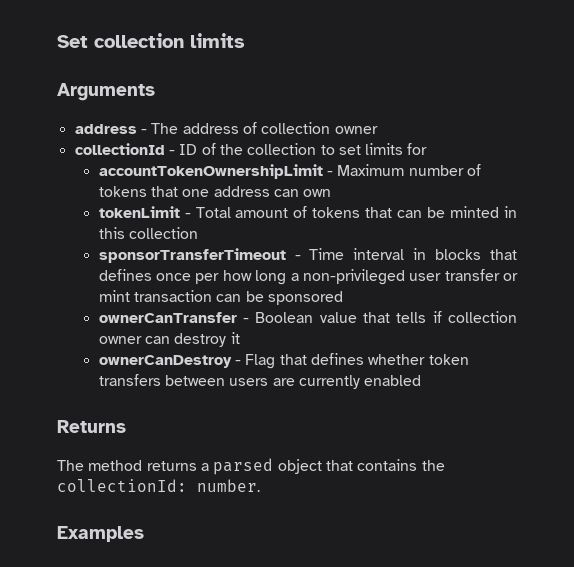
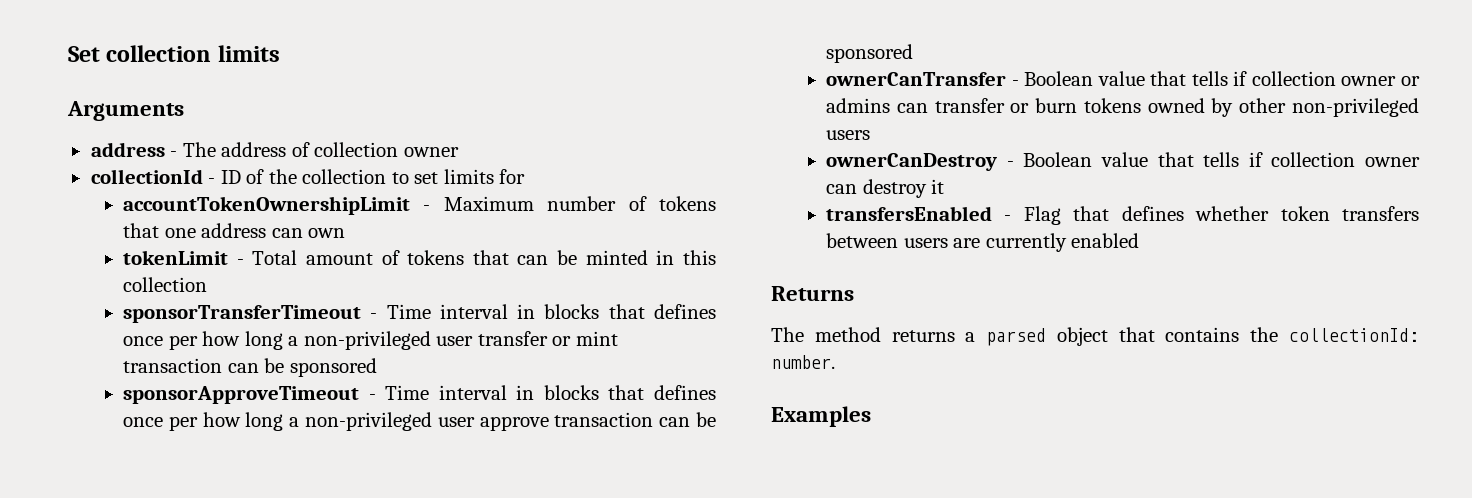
+ sponsorApproveTimeout - Time interval in blocks that defines once per how long a non-privileged user approve transaction can be sponsored
- ownerCanTransfer - Boolean value that tells if collection owner can destroy it
+ ownerCanTransfer - Boolean value that tells if collection owner or admins can transfer or burn tokens owned by other non-privileged users
+ ownerCanDestroy - Boolean value that tells if collection owner can destroy it
- ownerCanDestroy - Flag that defines whether token transfers between users are currently enabled
+ transfersEnabled - Flag that defines whether token transfers between users are currently enabled

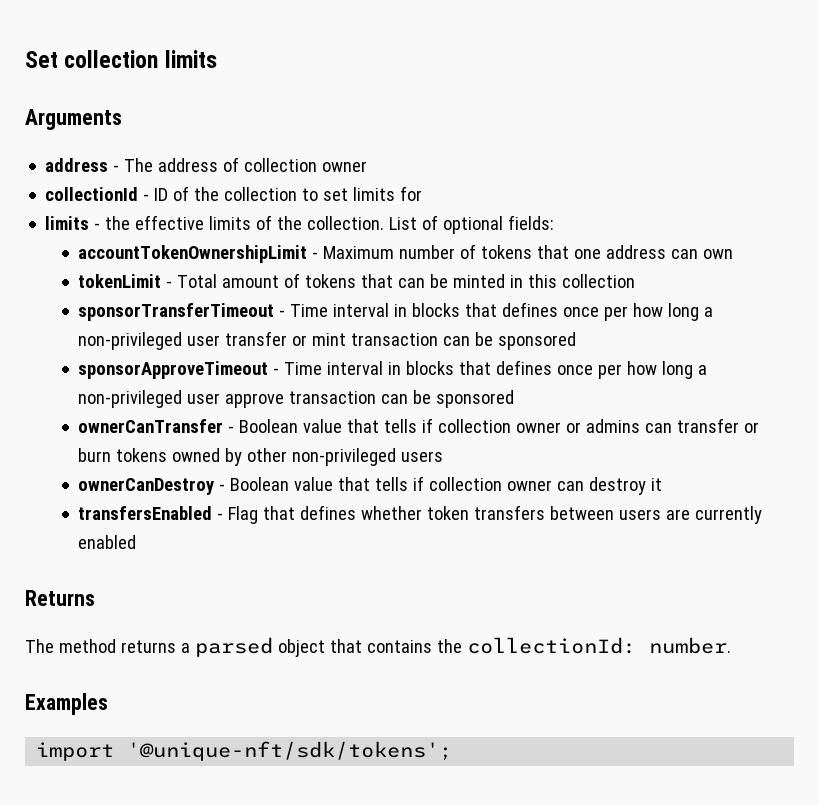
+ limits - the effective limits of the collection. List of optional fields:
+ import '@unique-nft/sdk/tokens';

